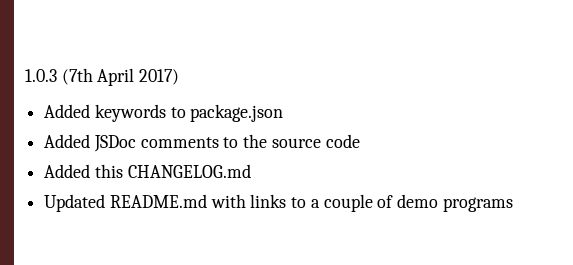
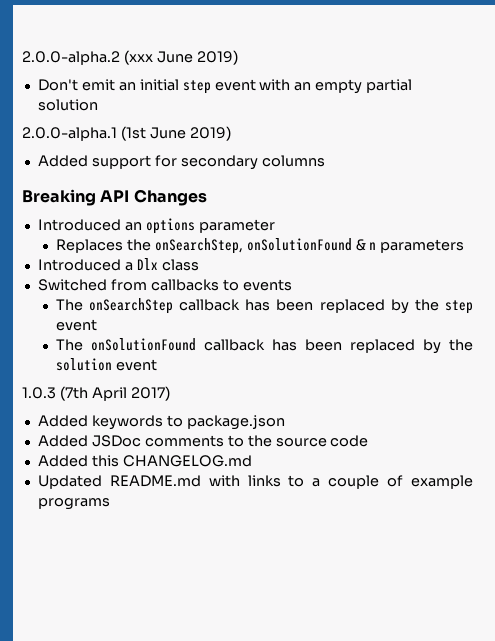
+ 2.0.0-alpha.2 (xxx June 2019)
+ Don't emit an initial step event with an empty partial solution
+ 2.0.0-alpha.1 (1st June 2019)
+ Added support for secondary columns
+ Breaking API Changes
+ Introduced an options parameter
+ Replaces the onSearchStep, onSolutionFound & n parameters
+ Introduced a Dlx class
+ Switched from callbacks to events
+ The onSearchStep callback has been replaced by the step event
+ The onSolutionFound callback has been replaced by the solution event
- Updated README.md with links to a couple of demo programs
+ Updated README.md with links to a couple of example programs

